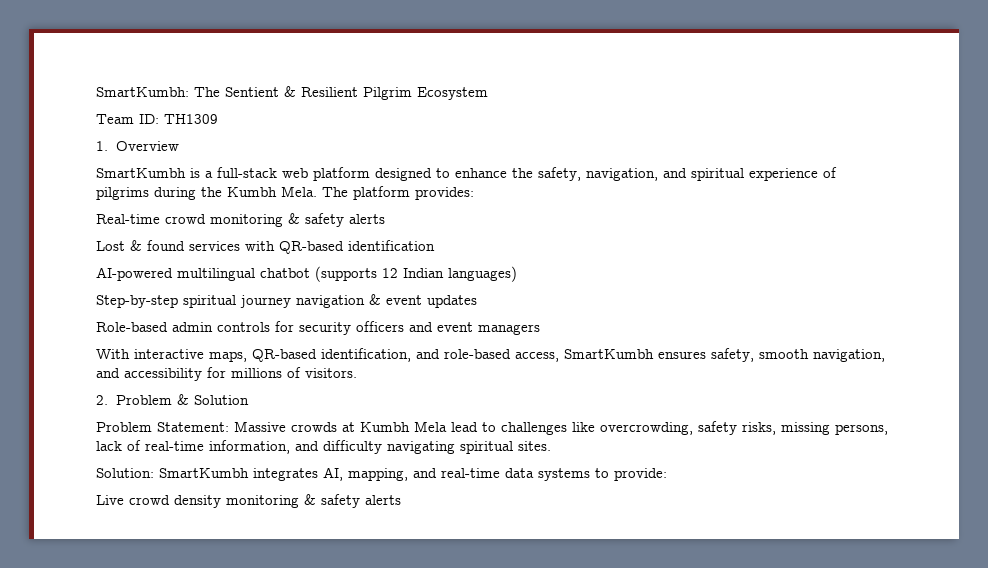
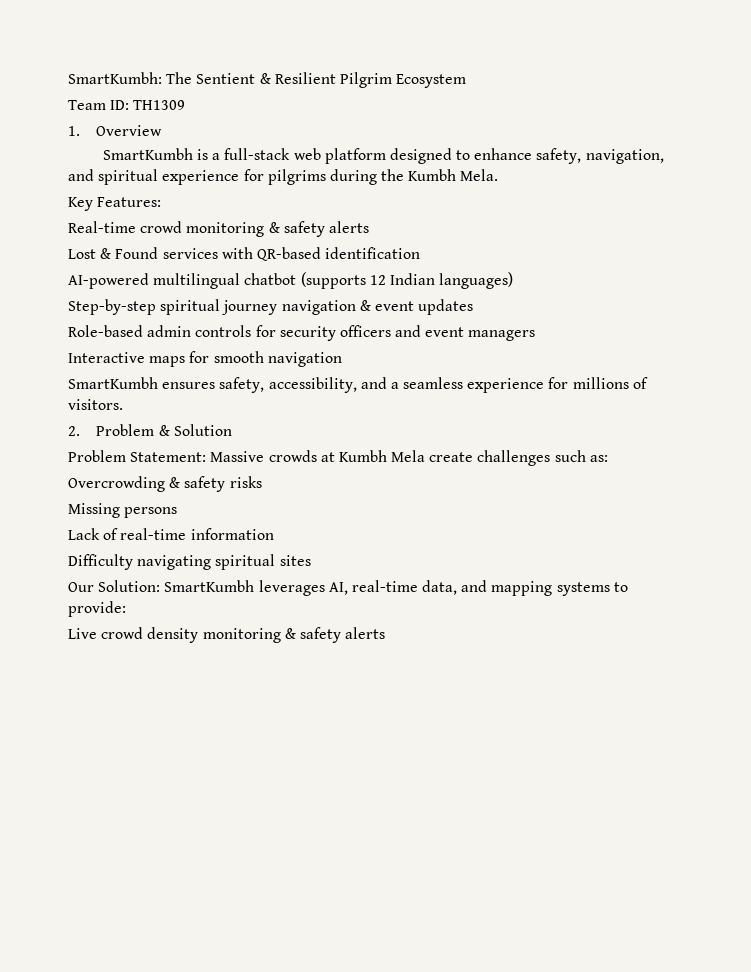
- SmartKumbh is a full-stack web platform designed to enhance the safety, navigation, and spiritual experience of pilgrims during the Kumbh Mela. The platform provides:
+ SmartKumbh is a full-stack web platform designed to enhance safety, navigation, and spiritual experience for pilgrims during the Kumbh Mela.
+ Key Features:
- Lost & found services with QR-based identification
+ Lost & Found services with QR-based identification
- With interactive maps, QR-based identification, and role-based access, SmartKumbh ensures safety, smooth navigation, and accessibility for millions of visitors.
+ Interactive maps for smooth navigation
+ SmartKumbh ensures safety, accessibility, and a seamless experience for millions of visitors.
- Problem Statement: Massive crowds at Kumbh Mela lead to challenges like overcrowding, safety risks, missing persons, lack of real-time information, and difficulty navigating spiritual sites.
- Solution: SmartKumbh integrates AI, mapping, and real-time data systems to provide:
+ Problem Statement: Massive crowds at Kumbh Mela create challenges such as:
+ Overcrowding & safety risks
+ Missing persons
+ Lack of real-time information
+ Difficulty navigating spiritual sites
+ Our Solution: SmartKumbh leverages AI, real-time data, and mapping systems to provide:

